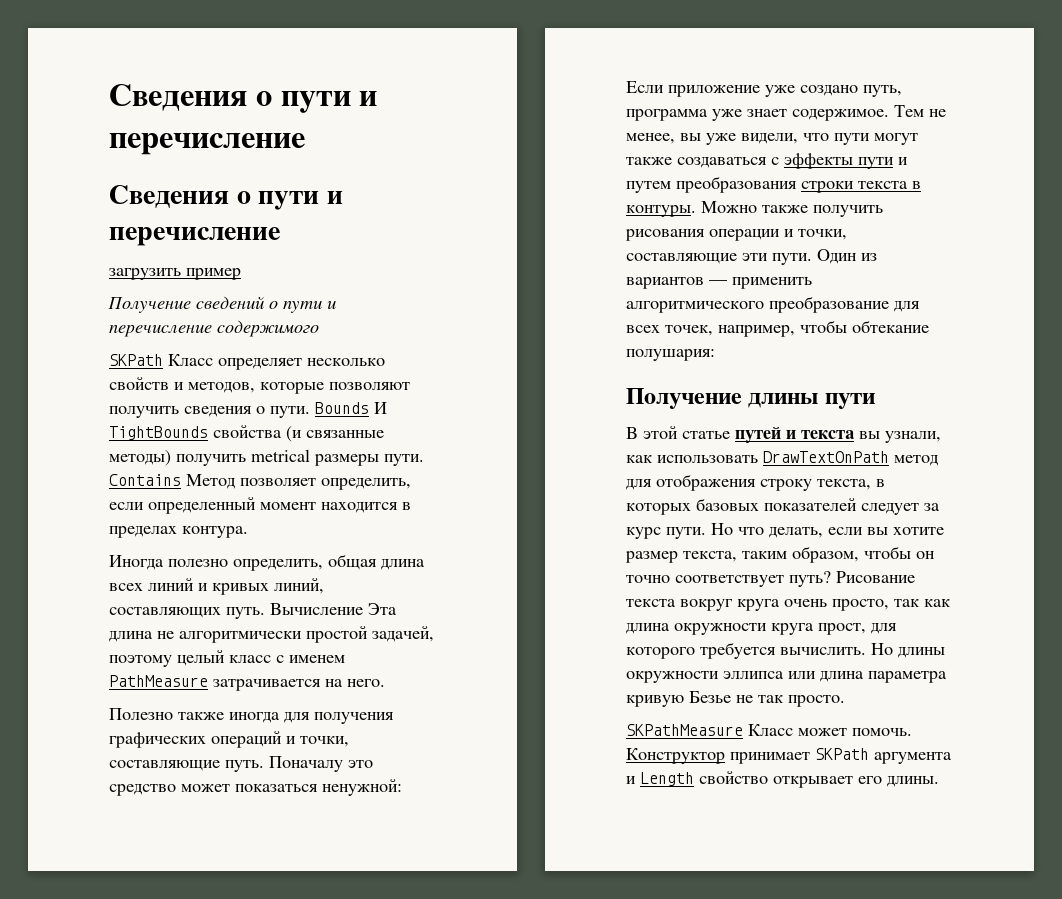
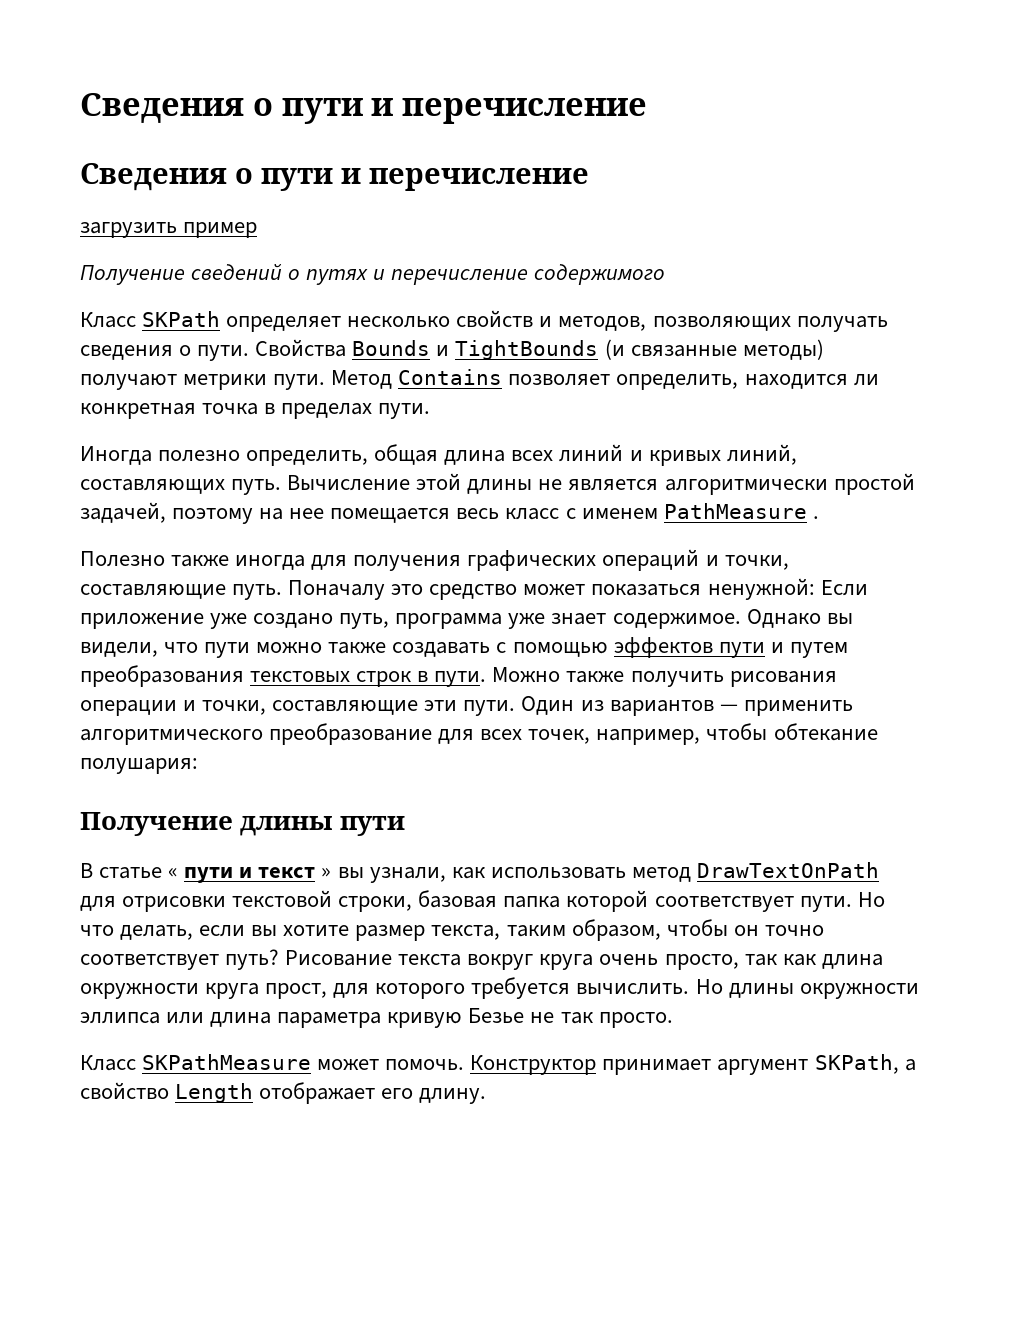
- Получение сведений о пути и перечисление содержимого
+ Получение сведений о путях и перечисление содержимого
- SKPath Класс определяет несколько свойств и методов, которые позволяют получить сведения о пути. Bounds И TightBounds свойства (и связанные методы) получить metrical размеры пути. Contains Метод позволяет определить, если определенный момент находится в пределах контура.
+ Класс SKPath определяет несколько свойств и методов, позволяющих получать сведения о пути. Свойства Bounds и TightBounds (и связанные методы) получают метрики пути. Метод Contains позволяет определить, находится ли конкретная точка в пределах пути.
- Вычисление Эта длина не алгоритмически простой задачей, поэтому целый класс с именем PathMeasure затрачивается на него.
+ Вычисление этой длины не является алгоритмически простой задачей, поэтому на нее помещается весь класс с именем PathMeasure .
- Тем не менее, вы уже видели, что пути могут также создаваться с эффекты пути и путем преобразования строки текста в контуры.
+ Однако вы видели, что пути можно также создавать с помощью эффектов пути и путем преобразования текстовых строк в пути.
- В этой статье путей и текста вы узнали, как использовать DrawTextOnPath метод для отображения строку текста, в которых базовых показателей следует за курс пути.
+ В статье « пути и текст » вы узнали, как использовать метод DrawTextOnPath для отрисовки текстовой строки, базовая папка которой соответствует пути.
- SKPathMeasure Класс может помочь.
+ Класс SKPathMeasure может помочь.
- Конструктор принимает SKPath аргумента и Length свойство открывает его длины.
+ Конструктор принимает аргумент SKPath, а свойство Length отображает его длину.

